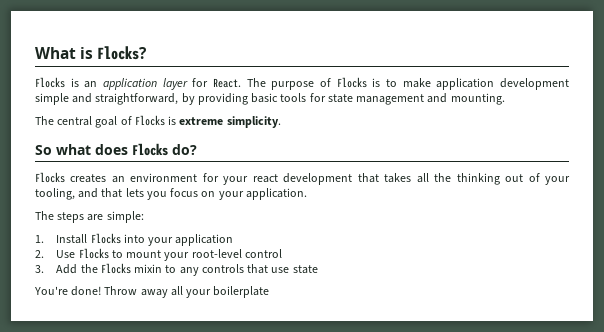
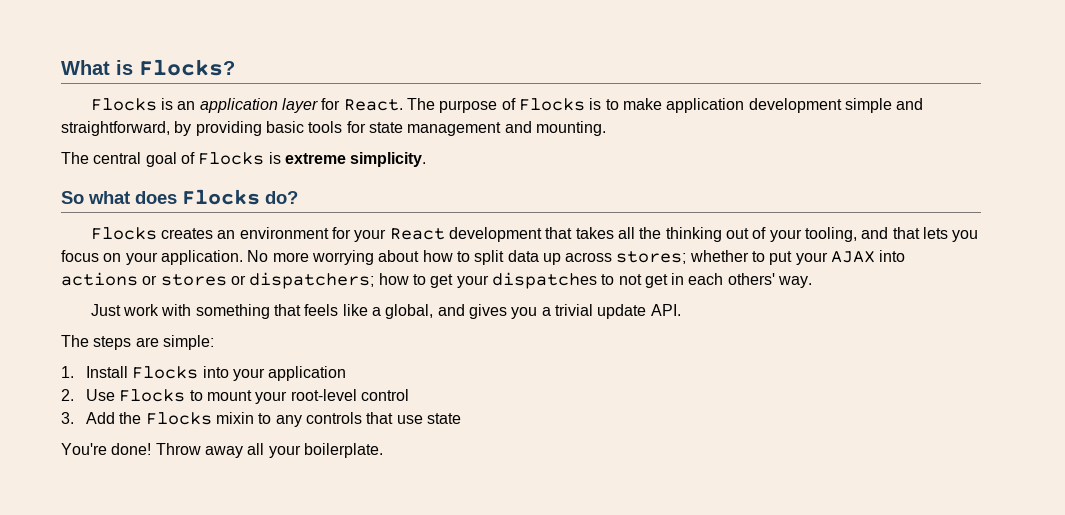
- Flocks creates an environment for your react development that takes all the thinking out of your tooling, and that lets you focus on your application.
+ Flocks creates an environment for your React development that takes all the thinking out of your tooling, and that lets you focus on your application. No more worrying about how to split data up across stores; whether to put your AJAX into actions or stores or dispatchers; how to get your dispatches to not get in each others' way.
+ Just work with something that feels like a global, and gives you a trivial update API.
- Throw away all your boilerplate
+ Throw away all your boilerplate.

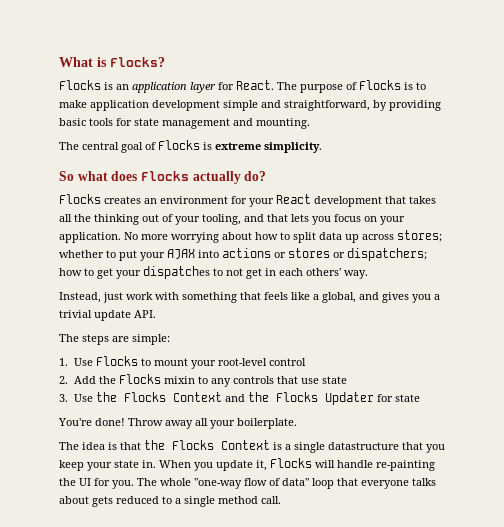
- So what does Flocks do?
+ So what does Flocks actually do?
- Just work with something that feels like a global, and gives you a trivial update API.
+ Instead, just work with something that feels like a global, and gives you a trivial update API.
- 1. Install Flocks into your application
- 2. Use Flocks to mount your root-level control
+ 1. Use Flocks to mount your root-level control
- 3. Add the Flocks mixin to any controls that use state
+ 2. Add the Flocks mixin to any controls that use state
+ 3. Use the Flocks Context and the Flocks Updater for state
+ The idea is that the Flocks Context is a single datastructure that you keep your state in. When you update it, Flocks will handle re-painting the UI for you. The whole "one-way flow of data" loop that everyone talks about gets reduced to a single method call.

